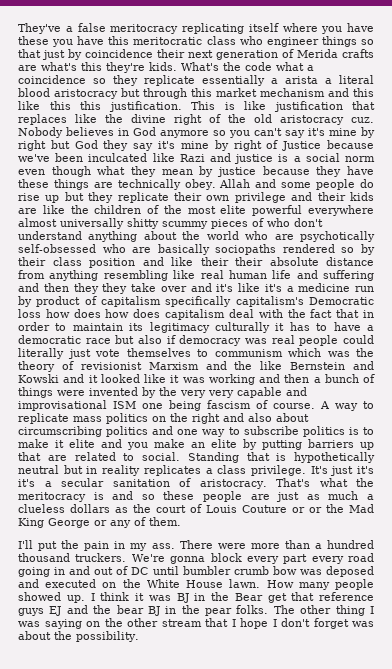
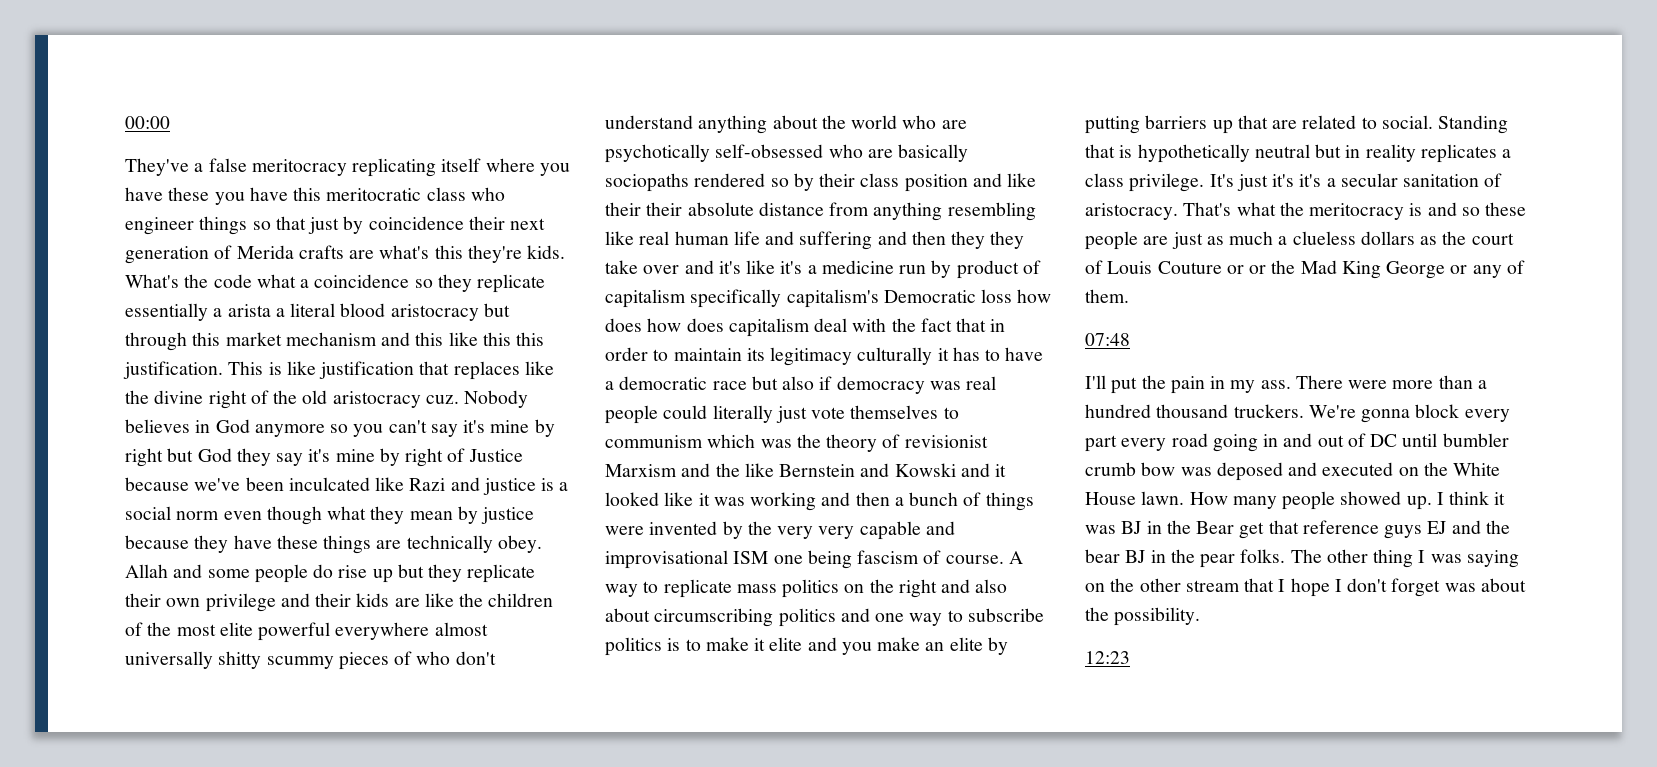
+ 00:00
+ 07:48
+ 12:23

